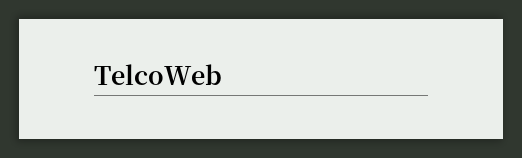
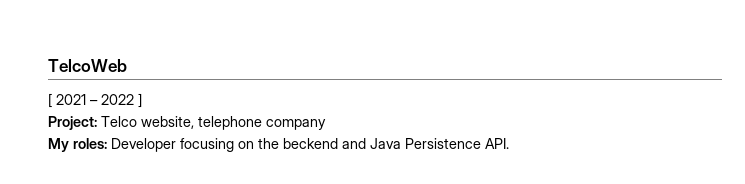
+ [ 2021 – 2022 ]
+ Project: Telco website, telephone company
+ My roles: Developer focusing on the beckend and Java Persistence API.

